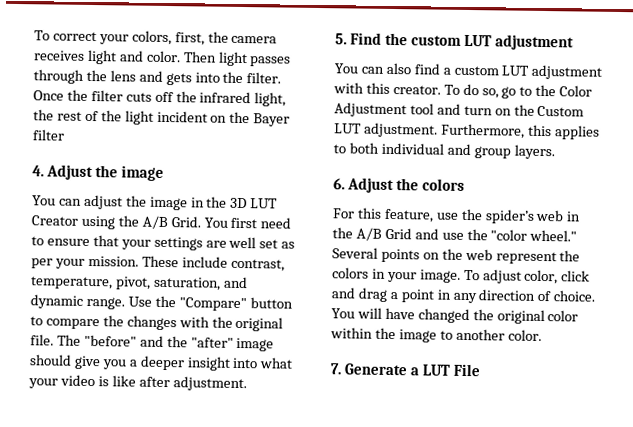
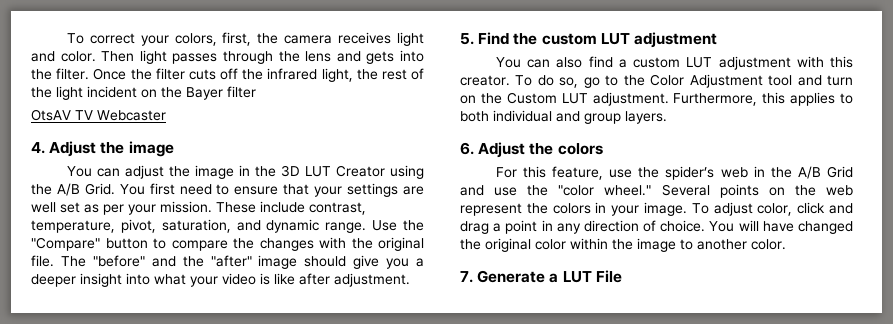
+ OtsAV TV Webcaster

